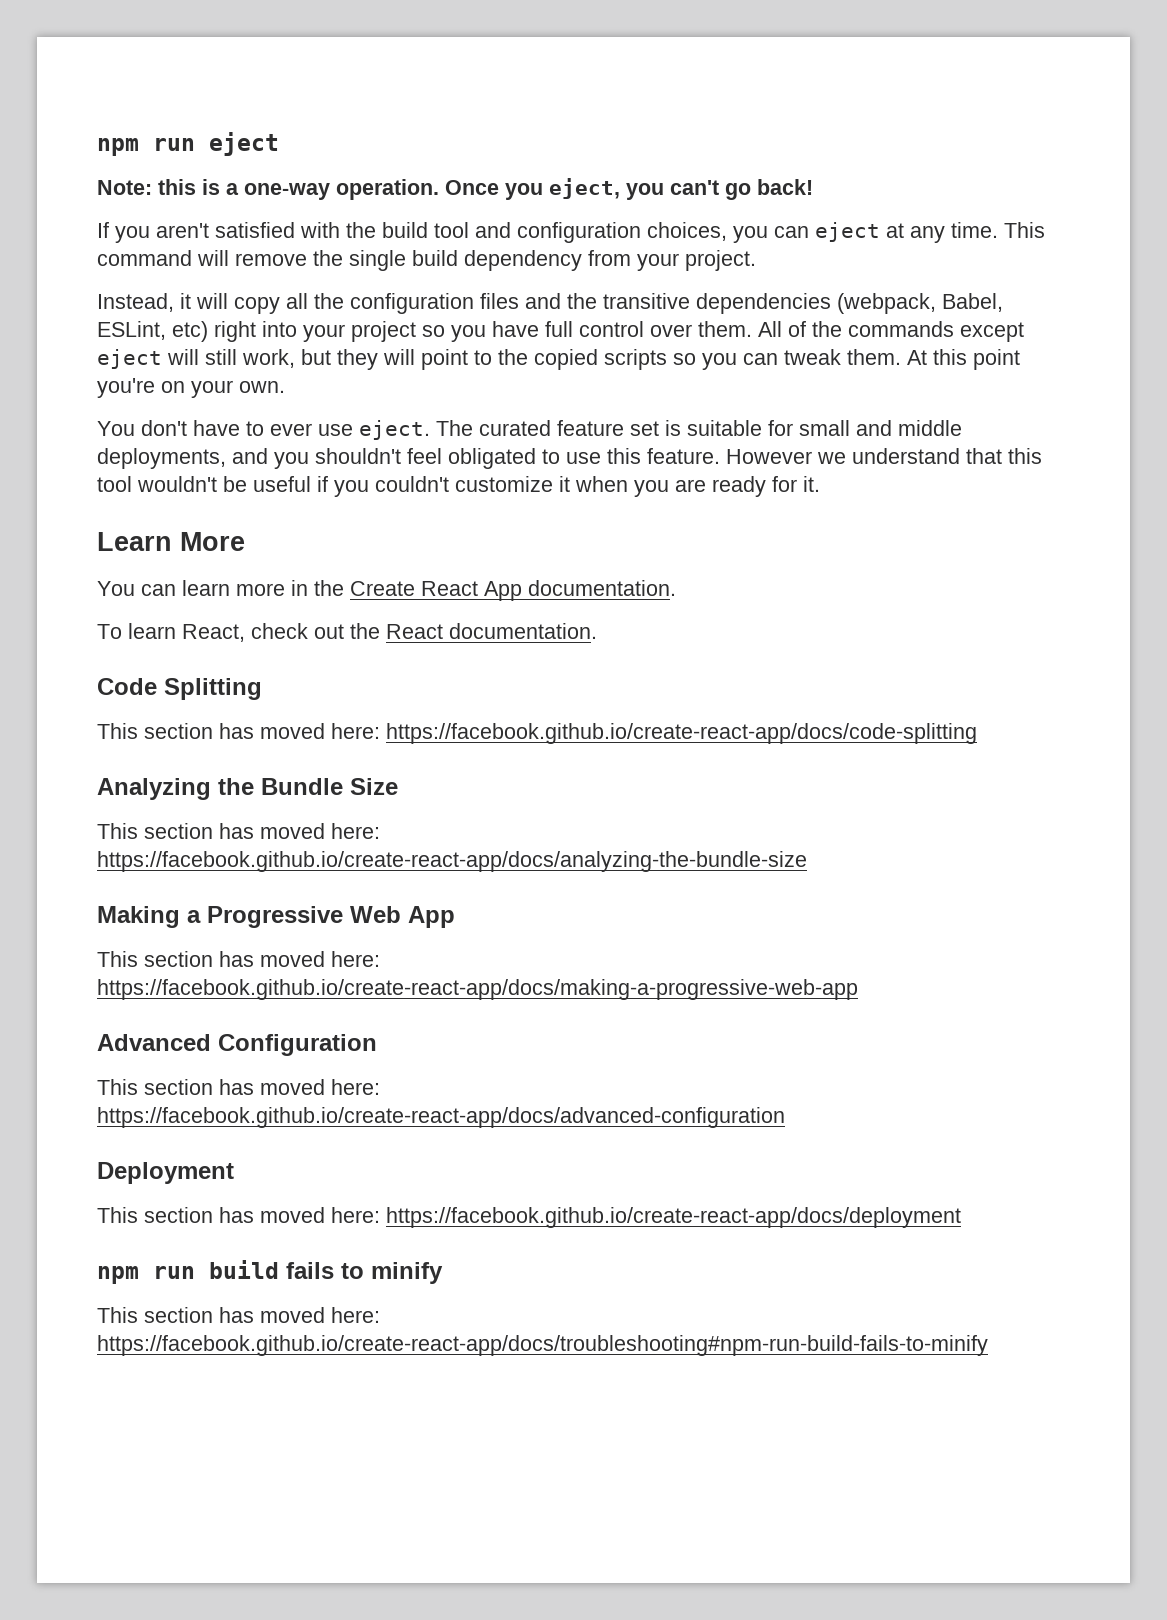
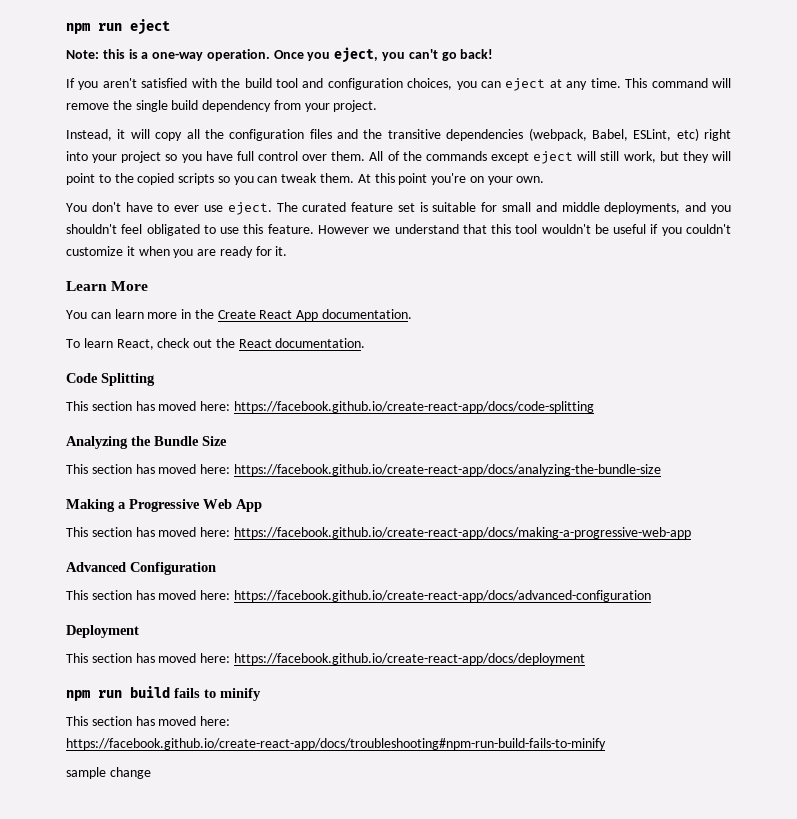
+ sample change

